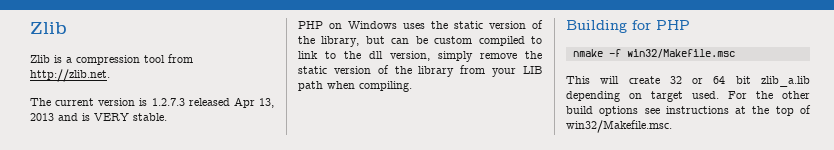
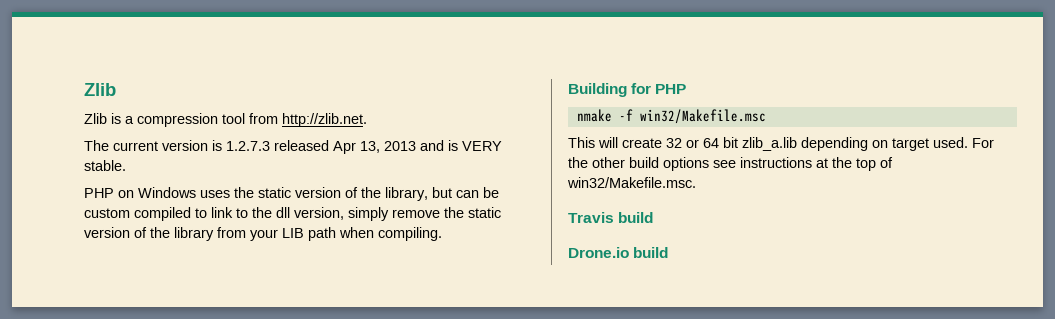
+ Travis build
+ Drone.io build

